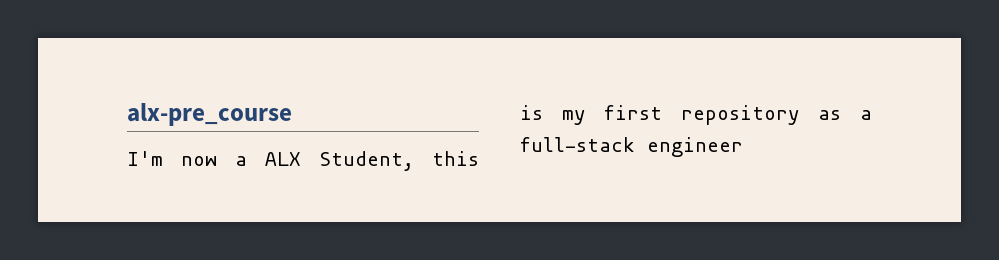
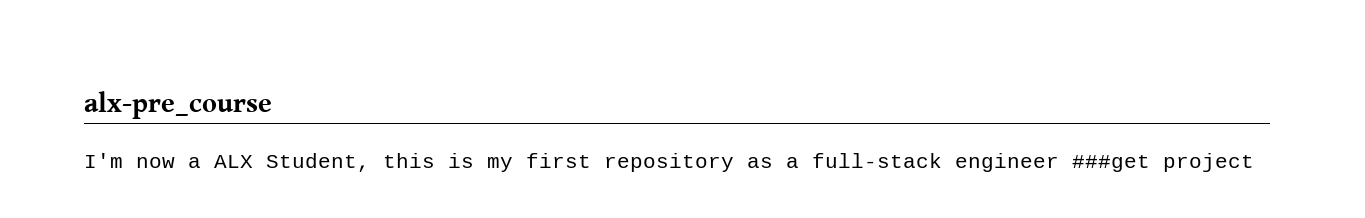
- I'm now a ALX Student, this is my first repository as a full-stack engineer
+ I'm now a ALX Student, this is my first repository as a full-stack engineer ###get project

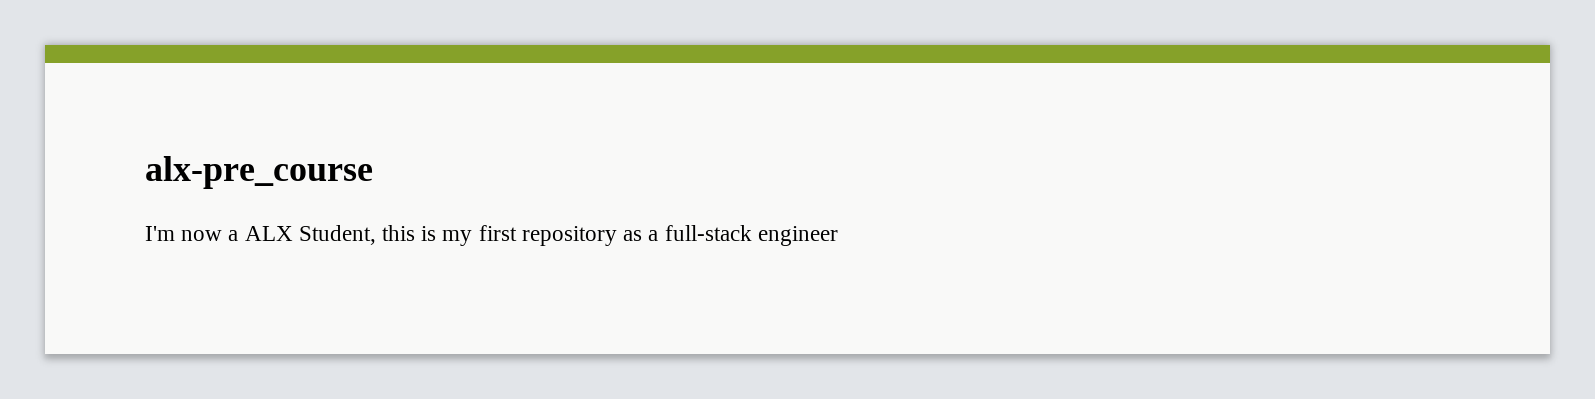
- I'm now a ALX Student, this is my first repository as a full-stack engineer ###get project
+ I'm now a ALX Student, this is my first repository as a full-stack engineer

